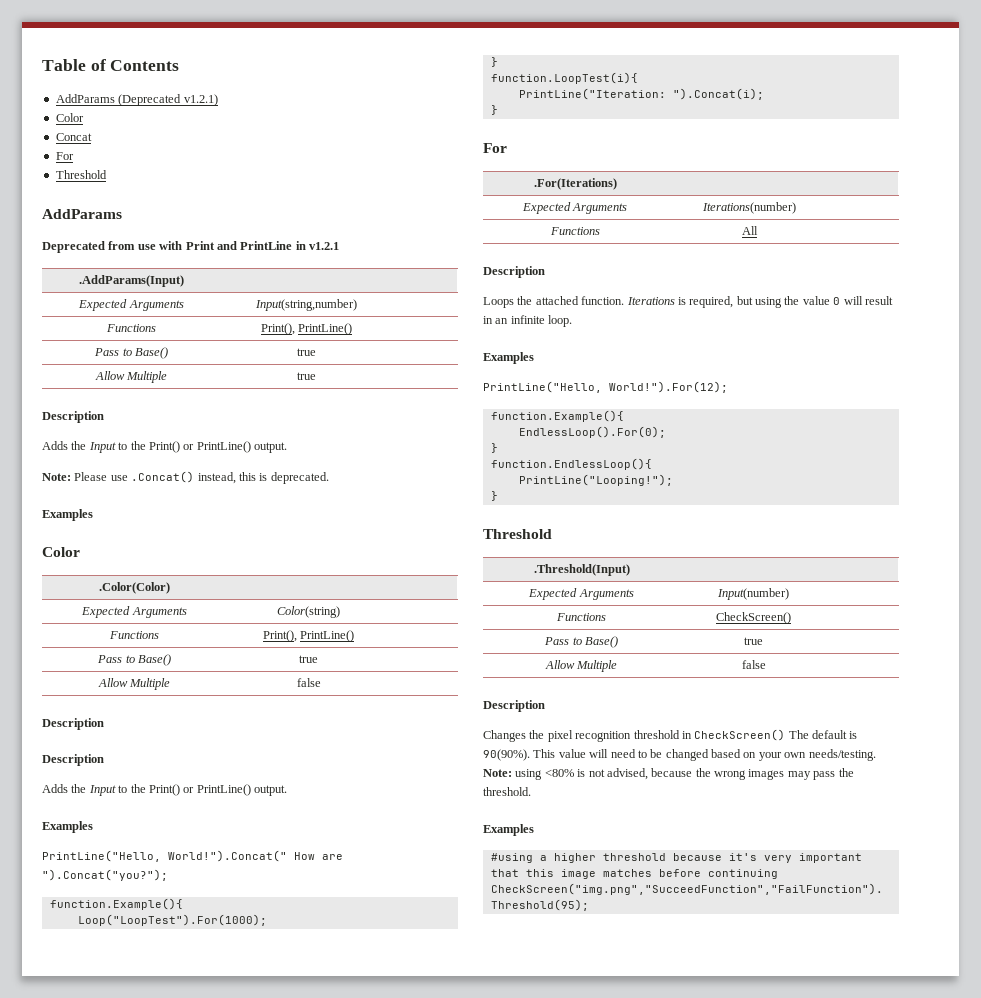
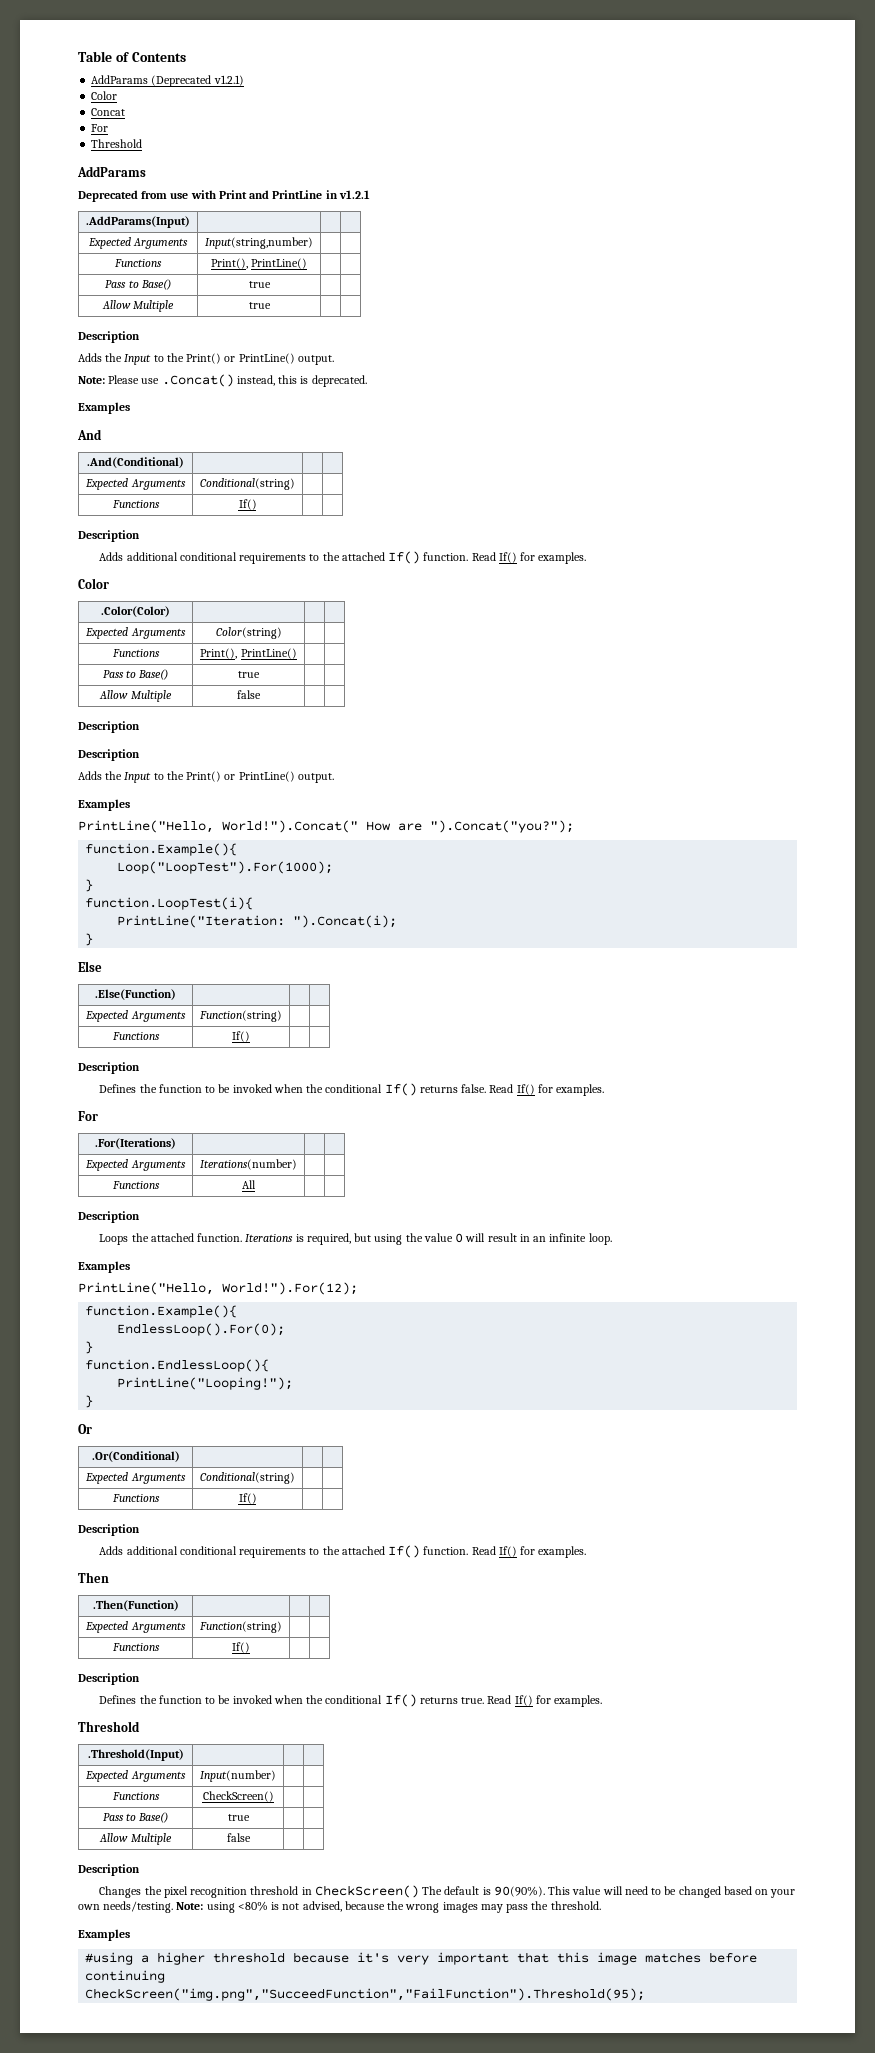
+ And
+ .And(Conditional) | | |
+ Expected Arguments | Conditional(string) | |
+ Functions | If() | |
+ Description
+ Adds additional conditional requirements to the attached If() function. Read If() for examples.
+ Else
+ .Else(Function) | | |
+ Expected Arguments | Function(string) | |
+ Functions | If() | |
+ Description
+ Defines the function to be invoked when the conditional If() returns false. Read If() for examples.
+ Or
+ .Or(Conditional) | | |
+ Expected Arguments | Conditional(string) | |
+ Functions | If() | |
+ Description
+ Adds additional conditional requirements to the attached If() function. Read If() for examples.
+ Then
+ .Then(Function) | | |
+ Expected Arguments | Function(string) | |
+ Functions | If() | |
+ Description
+ Defines the function to be invoked when the conditional If() returns true. Read If() for examples.

